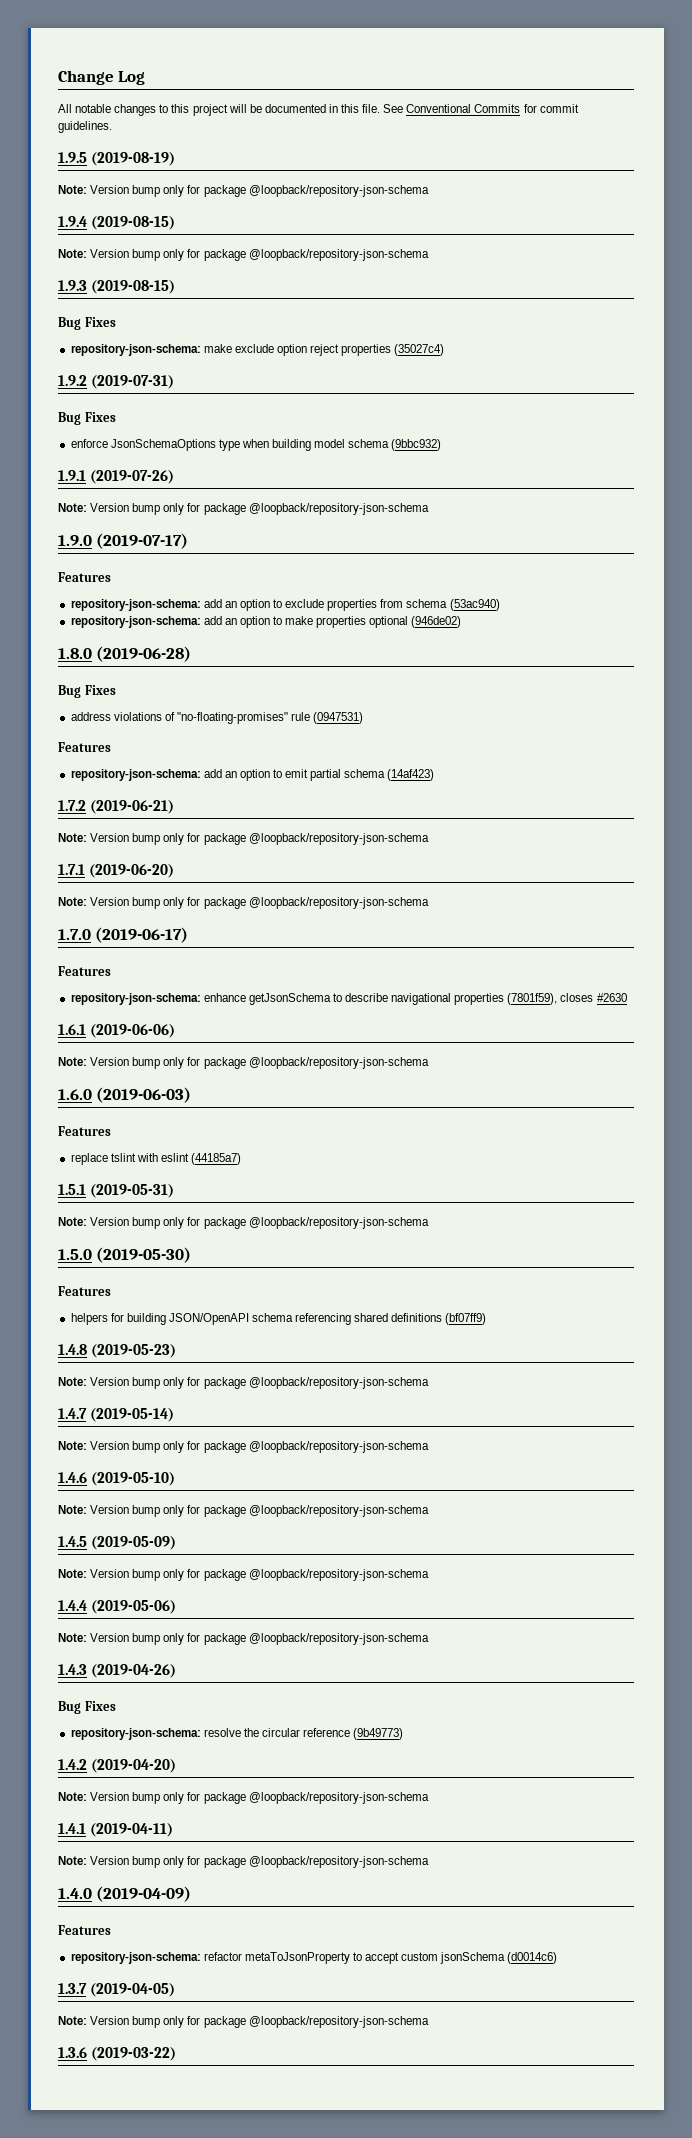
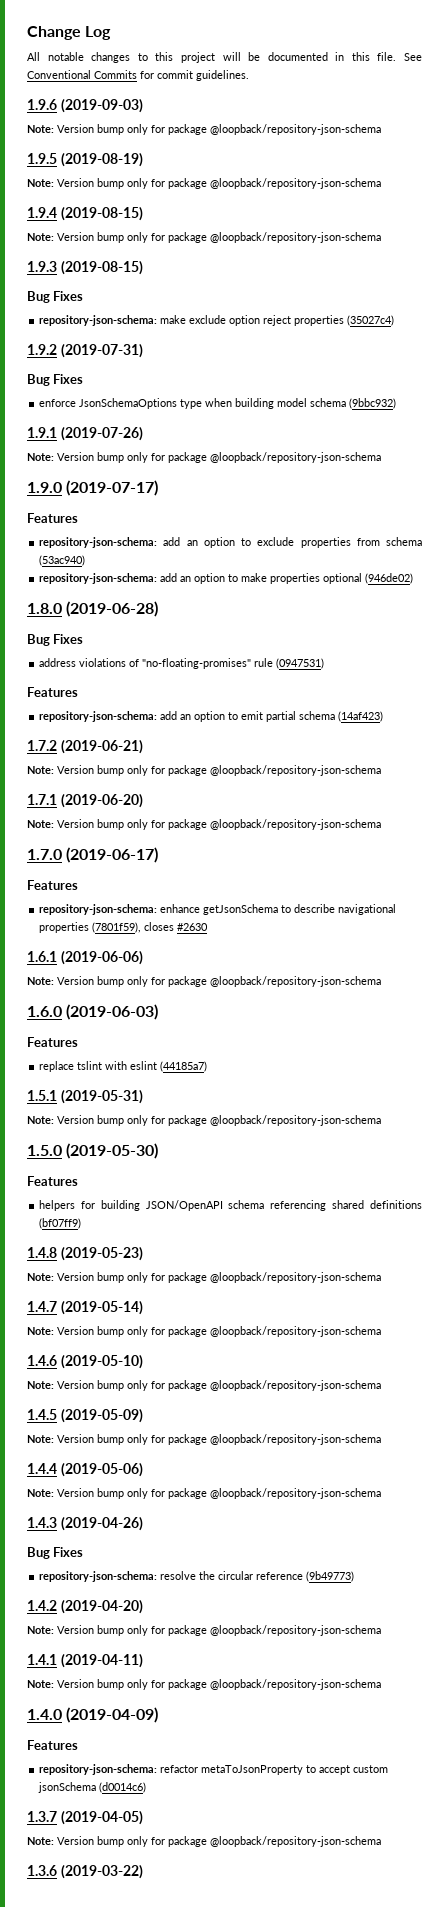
+ 1.9.6 (2019-09-03)
+ Note: Version bump only for package @loopback/repository-json-schema

